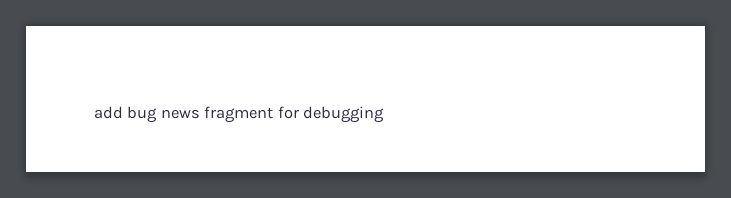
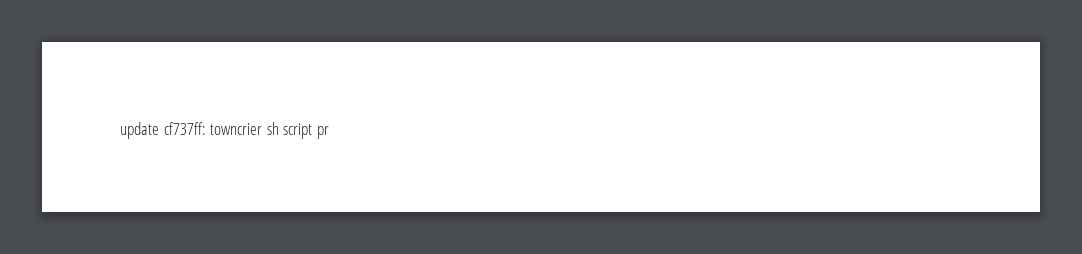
- add bug news fragment for debugging
+ update cf737ff: towncrier sh script pr

